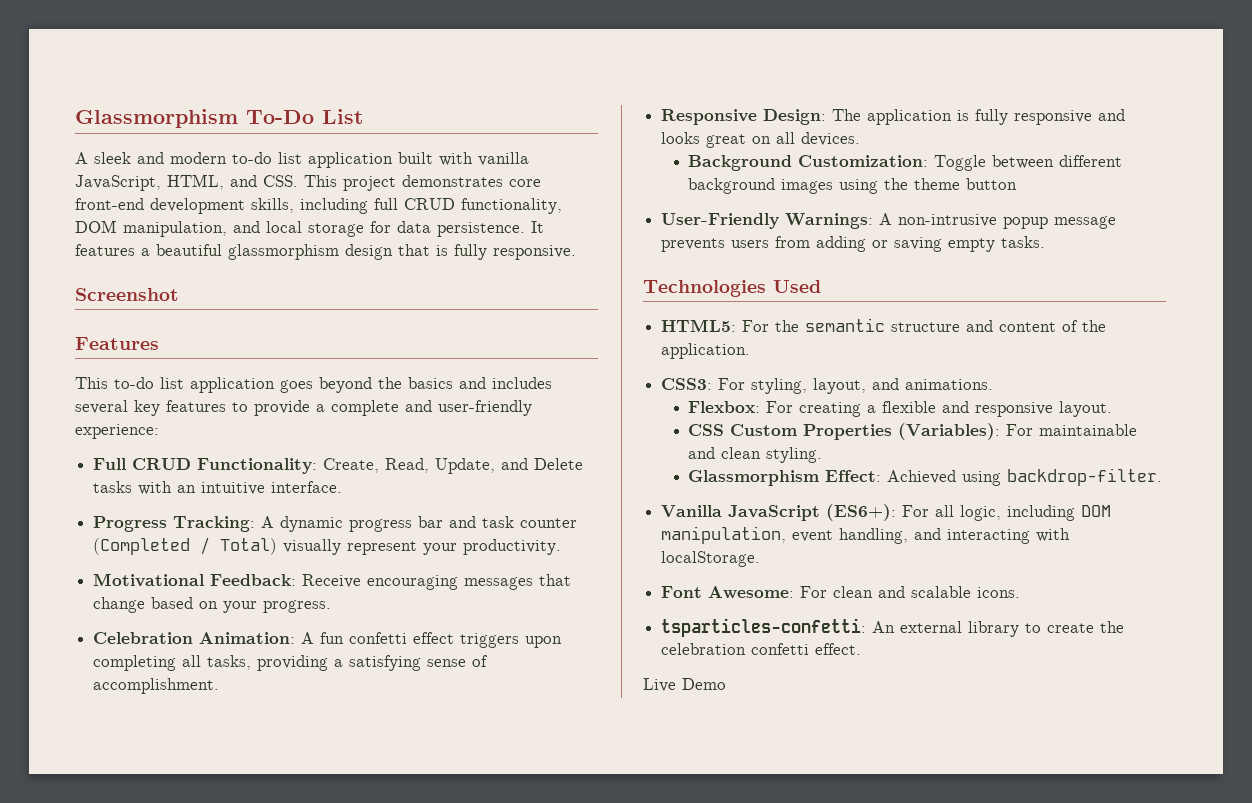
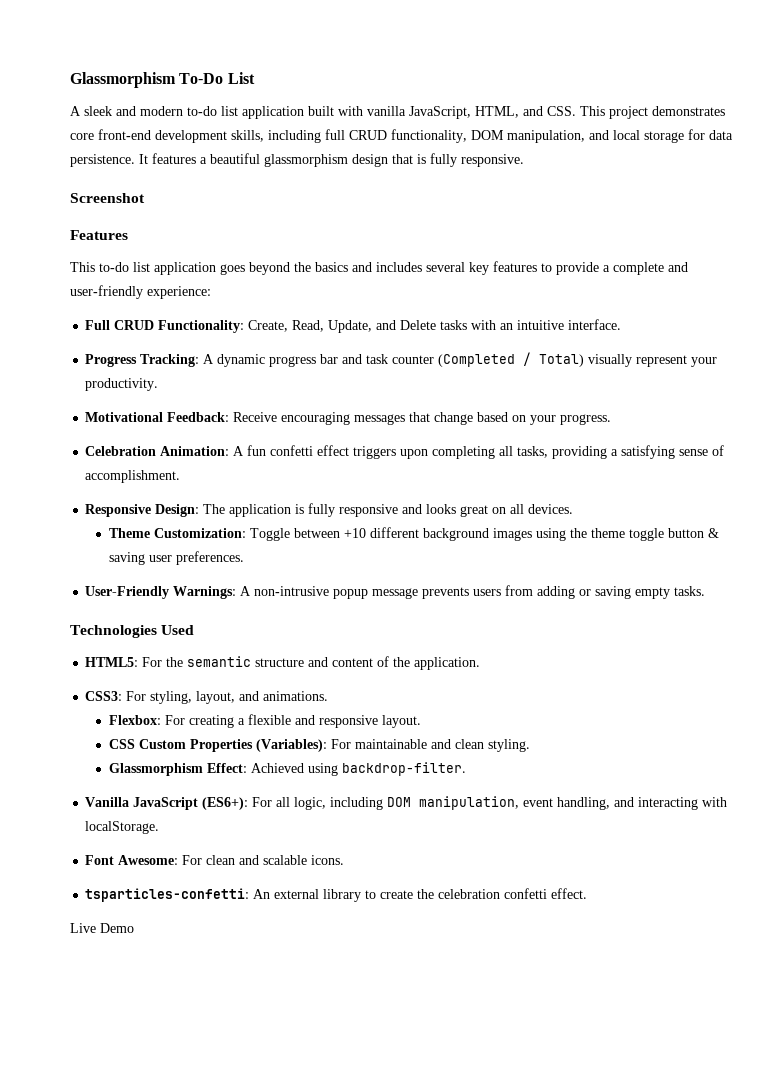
- Background Customization: Toggle between different background images using the theme button
+ Theme Customization: Toggle between +10 different background images using the theme toggle button & saving user preferences.

